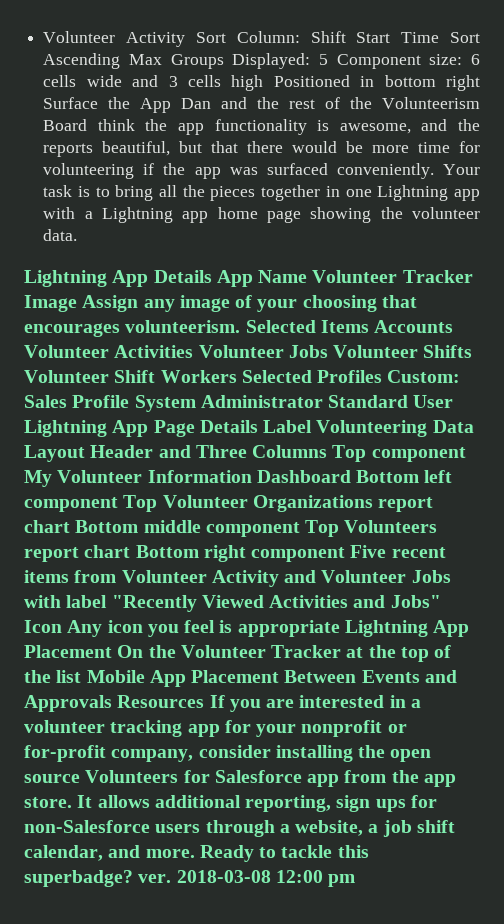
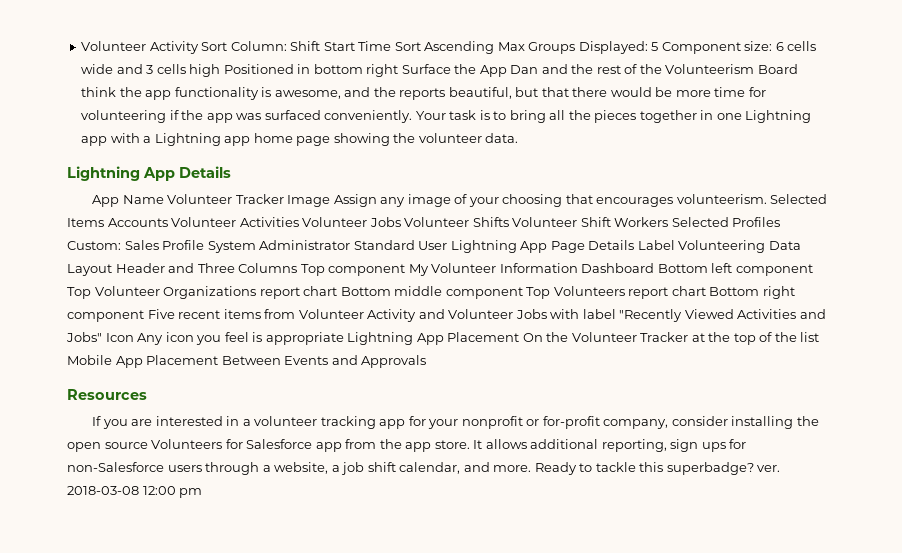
- Lightning App Details App Name Volunteer Tracker Image Assign any image of your choosing that encourages volunteerism.
+ Lightning App Details
+ App Name Volunteer Tracker Image Assign any image of your choosing that encourages volunteerism.
- Sales Profile System Administrator Standard User Lightning App Page Details Label Volunteering Data Layout Header and Three Columns Top component My Volunteer Information Dashboard Bottom left component Top Volunteer Organizations report chart Bottom middle component Top Volunteers report chart Bottom right component Five recent items from Volunteer Activity and Volunteer Jobs with label "Recently Viewed Activities and Jobs" Icon Any icon you feel is appropriate Lightning App Placement On the Volunteer Tracker at the top of the list Mobile App Placement Between Events and Approvals Resources If you are interested in a volunteer tracking app for your nonprofit or for-profit company, consider installing the open source Volunteers for Salesforce app from the app store.
+ Sales Profile System Administrator Standard User Lightning App Page Details Label Volunteering Data Layout Header and Three Columns Top component My Volunteer Information Dashboard Bottom left component Top Volunteer Organizations report chart Bottom middle component Top Volunteers report chart Bottom right component Five recent items from Volunteer Activity and Volunteer Jobs with label "Recently Viewed Activities and Jobs" Icon Any icon you feel is appropriate Lightning App Placement On the Volunteer Tracker at the top of the list Mobile App Placement Between Events and Approvals
+ Resources
+ If you are interested in a volunteer tracking app for your nonprofit or for-profit company, consider installing the open source Volunteers for Salesforce app from the app store.

